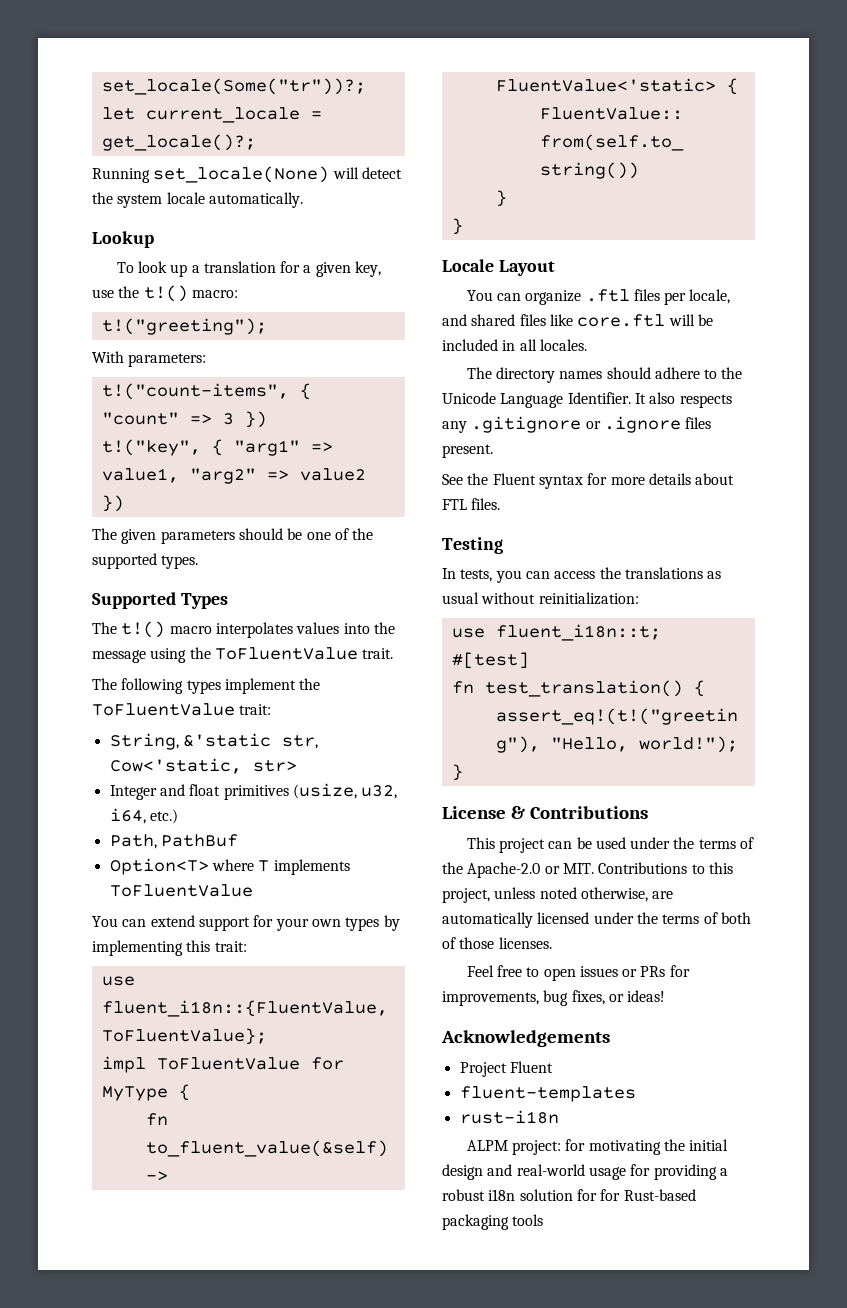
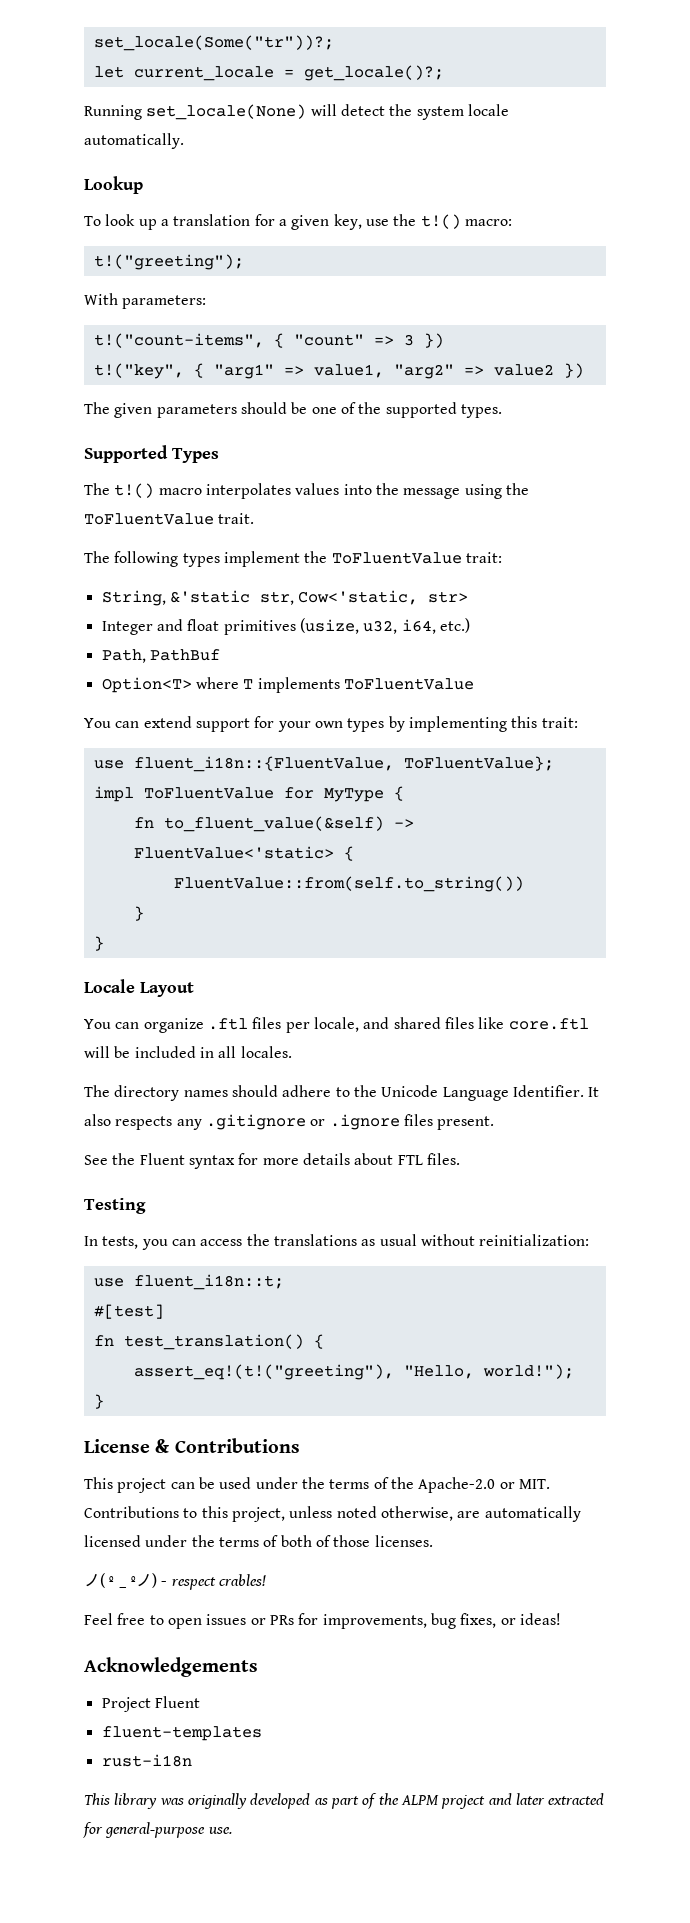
+ ノ( º _ ºノ) - respect crables!
- ALPM project: for motivating the initial design and real-world usage for providing a robust i18n solution for for Rust-based packaging tools
+ This library was originally developed as part of the ALPM project and later extracted for general-purpose use.

